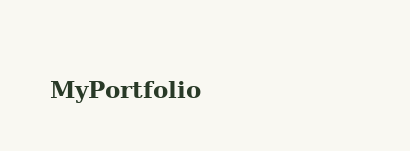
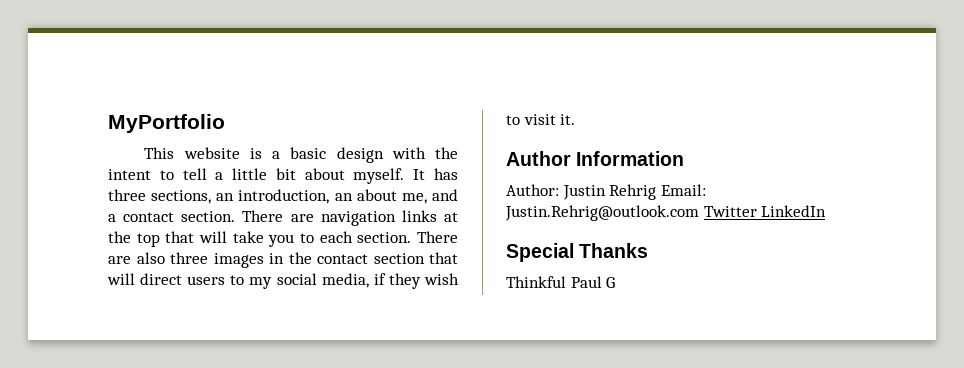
+ This website is a basic design with the intent to tell a little bit about myself. It has three sections, an introduction, an about me, and a contact section. There are navigation links at the top that will take you to each section. There are also three images in the contact section that will direct users to my social media, if they wish to visit it.
+ Author Information
+ Author: Justin Rehrig Email: Justin.Rehrig@outlook.com Twitter LinkedIn
+ Special Thanks
+ Thinkful Paul G

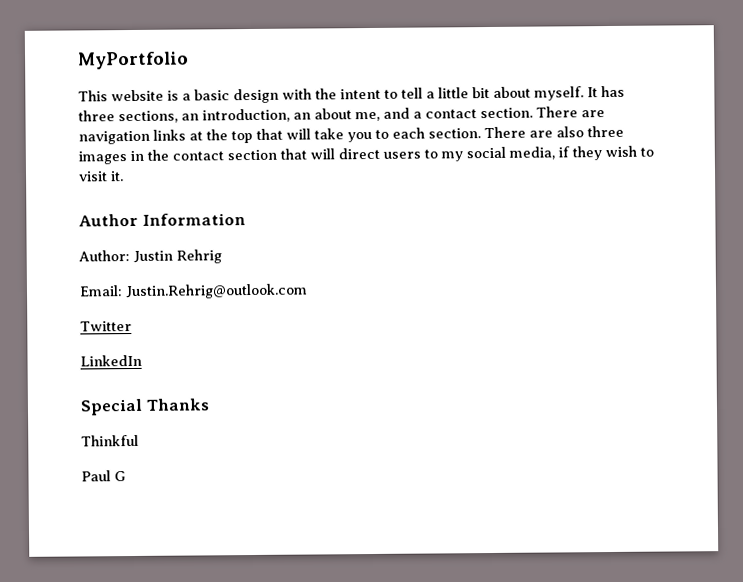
- Author: Justin Rehrig Email: Justin.Rehrig@outlook.com Twitter LinkedIn
+ Author: Justin Rehrig
+ Email: Justin.Rehrig@outlook.com
+ Twitter
+ LinkedIn
- Thinkful Paul G
+ Thinkful
+ Paul G

